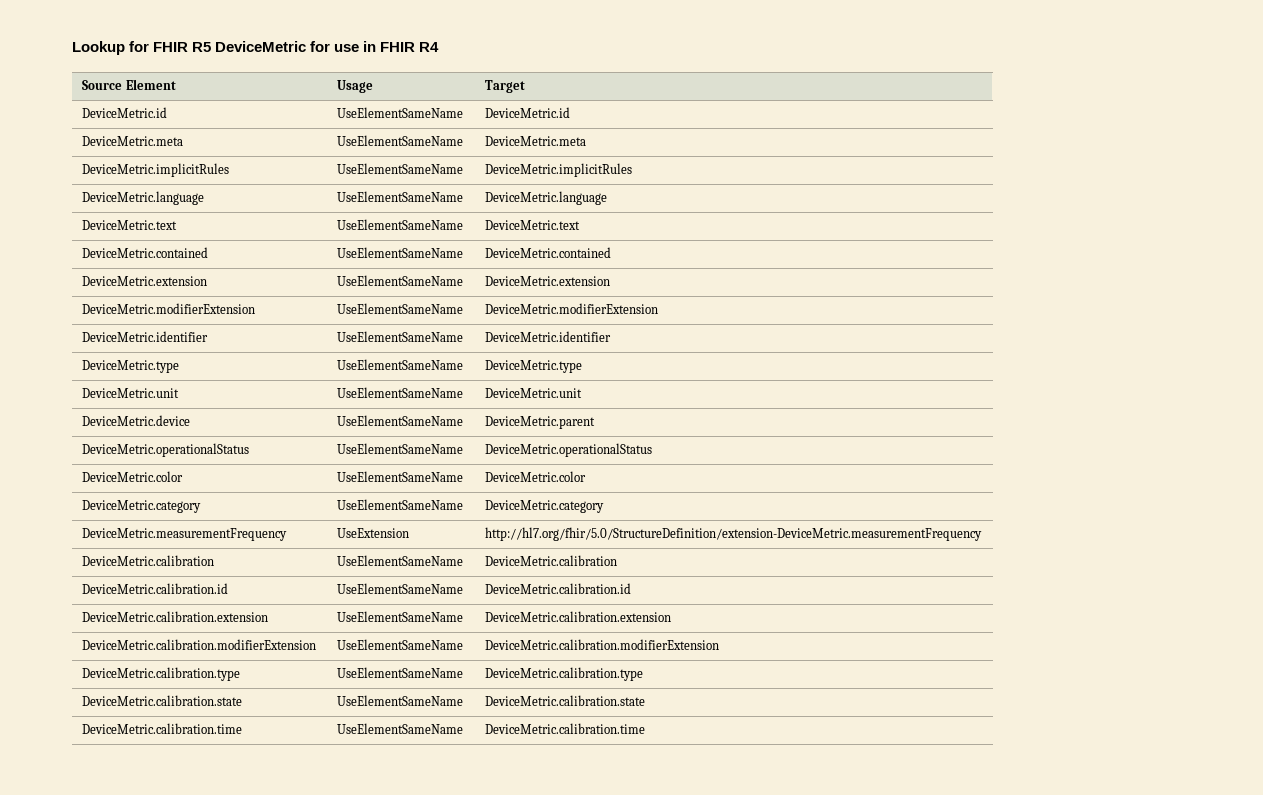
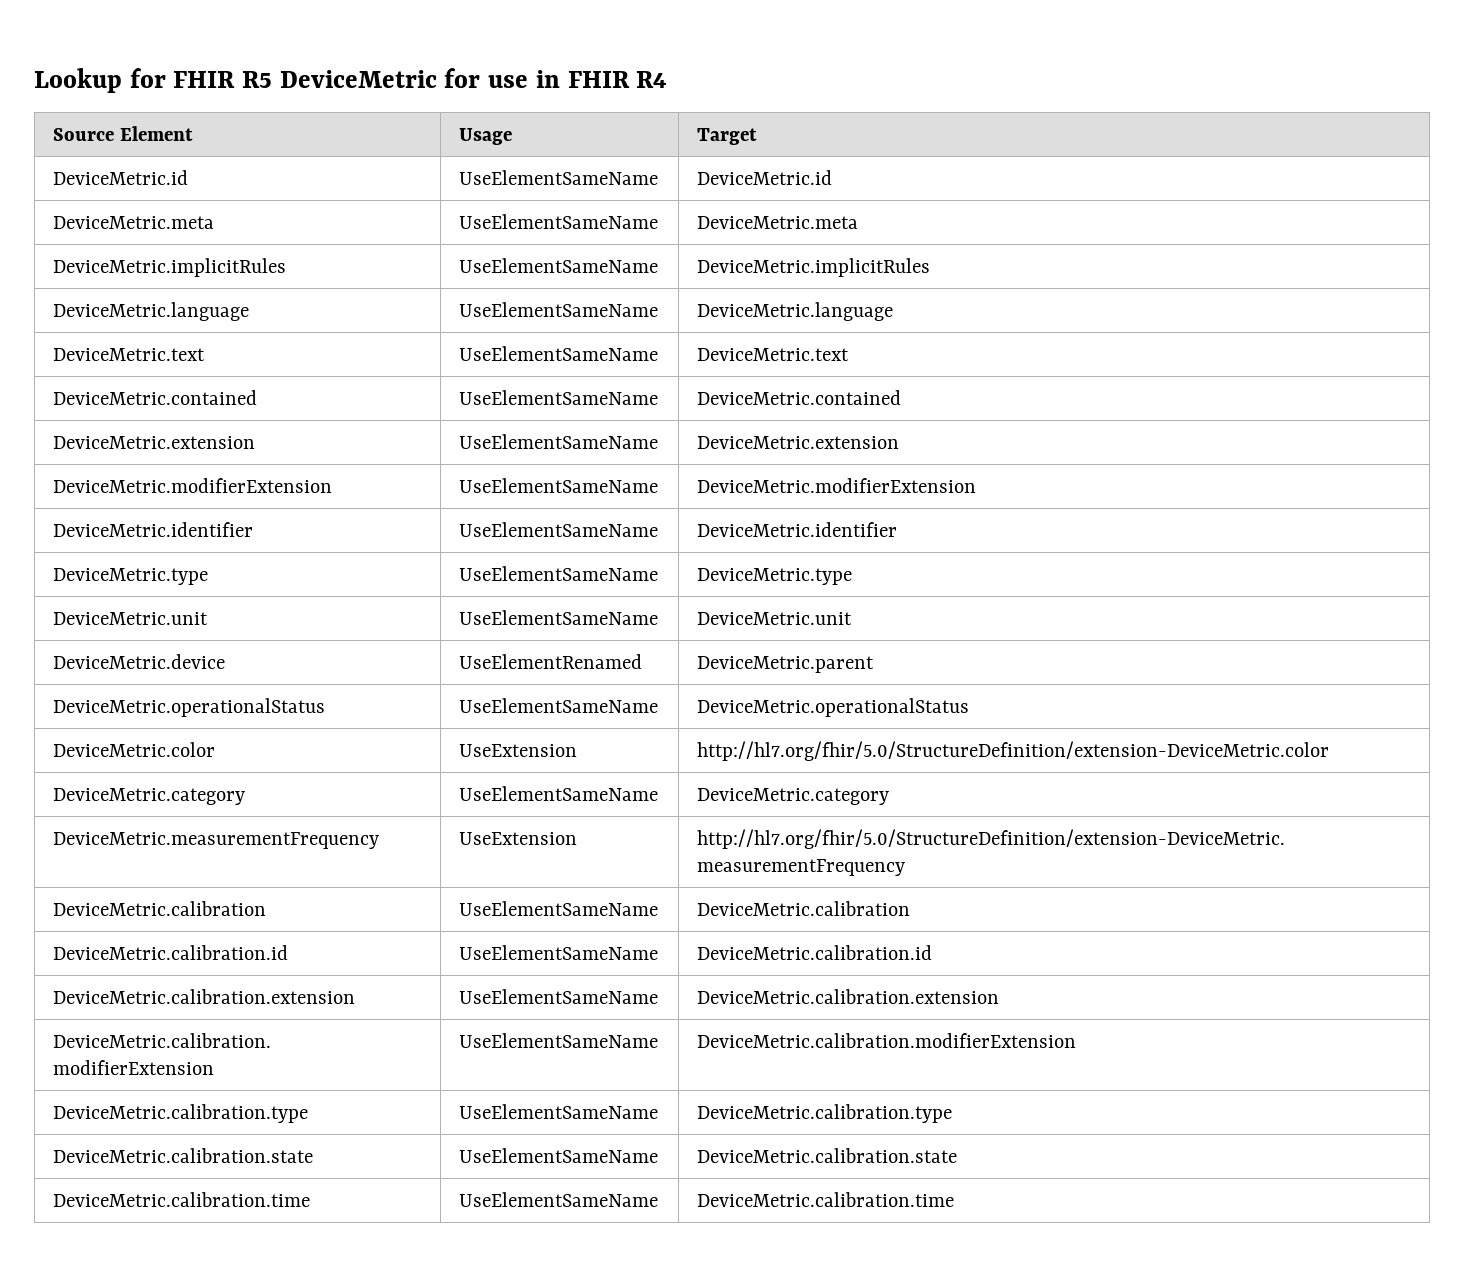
- DeviceMetric.device | UseElementSameName | DeviceMetric.parent
+ DeviceMetric.device | UseElementRenamed | DeviceMetric.parent
- DeviceMetric.color | UseElementSameName | DeviceMetric.color
+ DeviceMetric.color | UseExtension | http://hl7.org/fhir/5.0/StructureDefinition/extension-DeviceMetric.color

